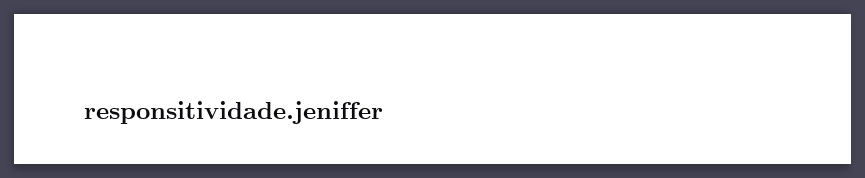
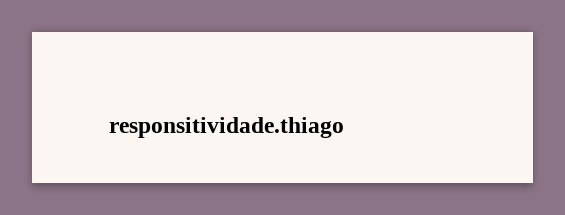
- responsitividade.jeniffer
+ responsitividade.thiago

